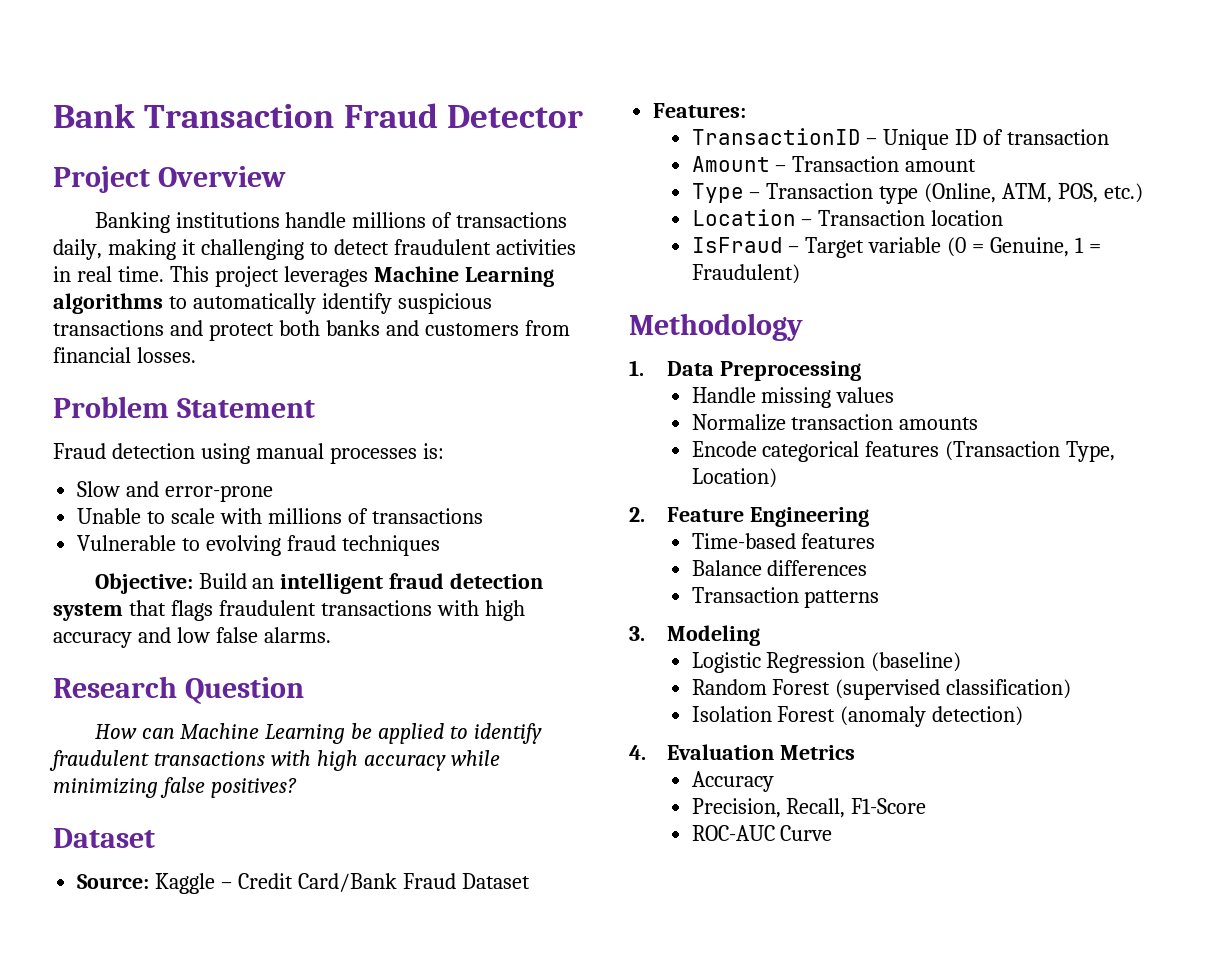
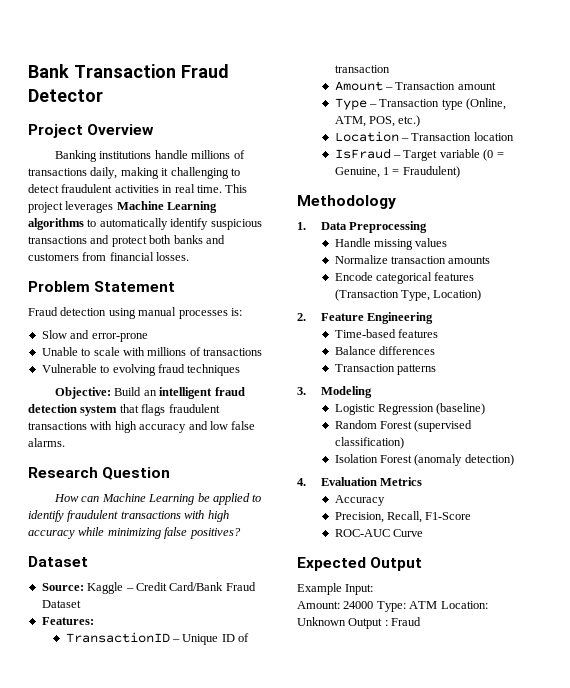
+ Expected Output
+ Example Input:
+ Amount: 24000 Type: ATM Location: Unknown Output : Fraud

